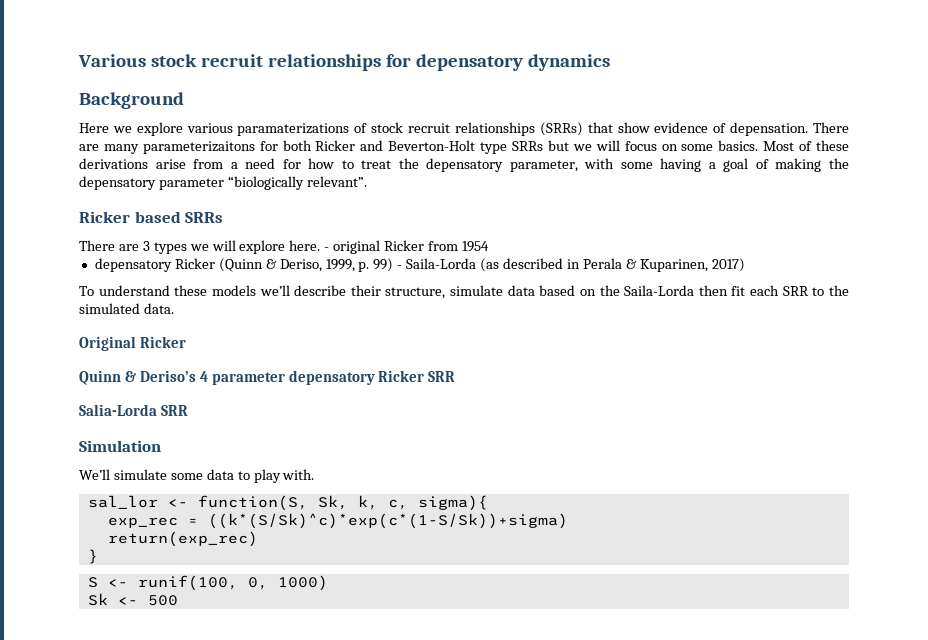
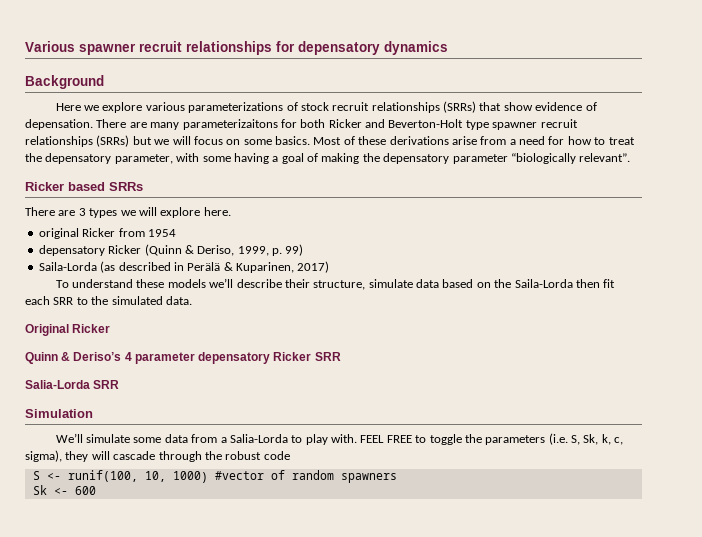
- Various stock recruit relationships for depensatory dynamics
+ Various spawner recruit relationships for depensatory dynamics
- Here we explore various paramaterizations of stock recruit relationships (SRRs) that show evidence of depensation.
+ Here we explore various parameterizations of stock recruit relationships (SRRs) that show evidence of depensation.
- There are many parameterizaitons for both Ricker and Beverton-Holt type SRRs but we will focus on some basics.
+ There are many parameterizaitons for both Ricker and Beverton-Holt type spawner recruit relationships (SRRs) but we will focus on some basics.
- There are 3 types we will explore here. - original Ricker from 1954
+ There are 3 types we will explore here.
+ original Ricker from 1954
- depensatory Ricker (Quinn & Deriso, 1999, p. 99) - Saila-Lorda (as described in Perala & Kuparinen, 2017)
+ depensatory Ricker (Quinn & Deriso, 1999, p. 99)
+ Saila-Lorda (as described in Perälä & Kuparinen, 2017)
- We’ll simulate some data to play with.
- sal_lor <- function(S, Sk, k, c, sigma){
- exp_rec = ((k*(S/Sk)^c)*exp(c*(1-S/Sk))+sigma)
- return(exp_rec)
- }
+ We’ll simulate some data from a Salia-Lorda to play with. FEEL FREE to toggle the parameters (i.e. S, Sk, k, c, sigma), they will cascade through the robust code
- S <- runif(100, 0, 1000)
+ S <- runif(100, 10, 1000) #vector of random spawners
- Sk <- 500
+ Sk <- 600

